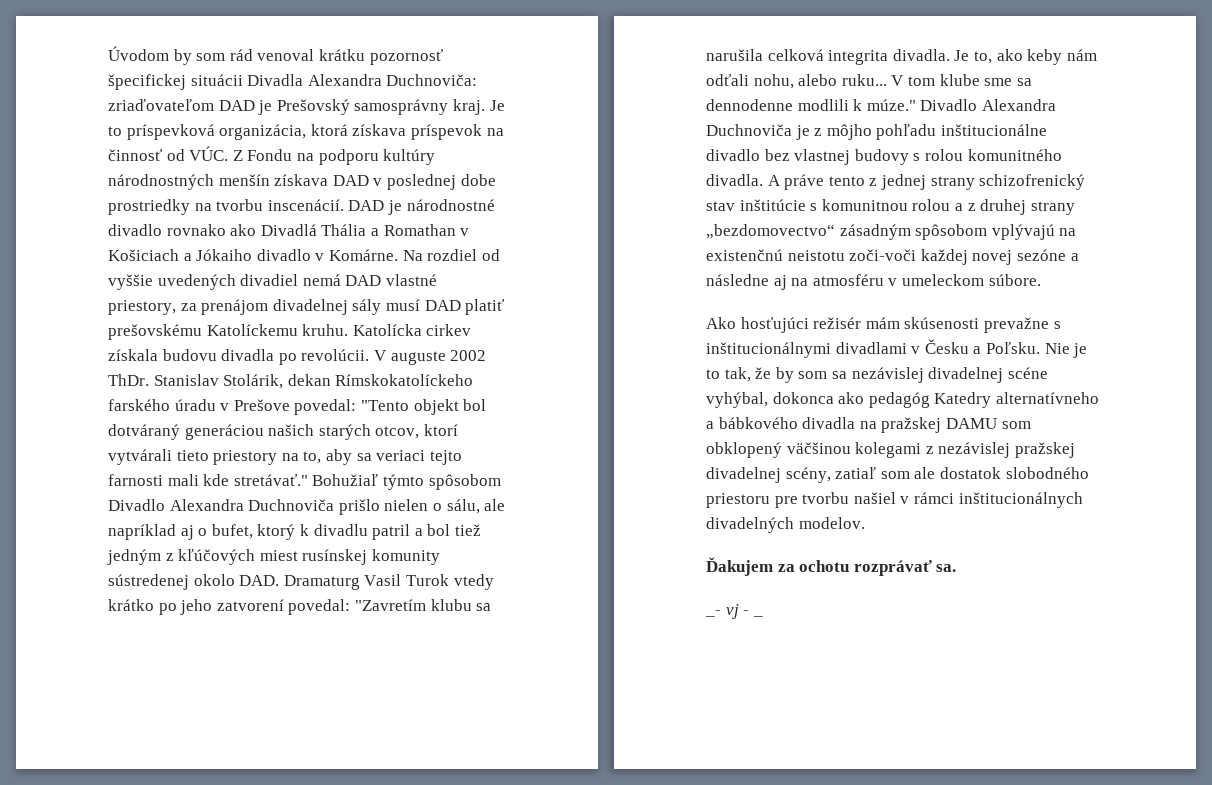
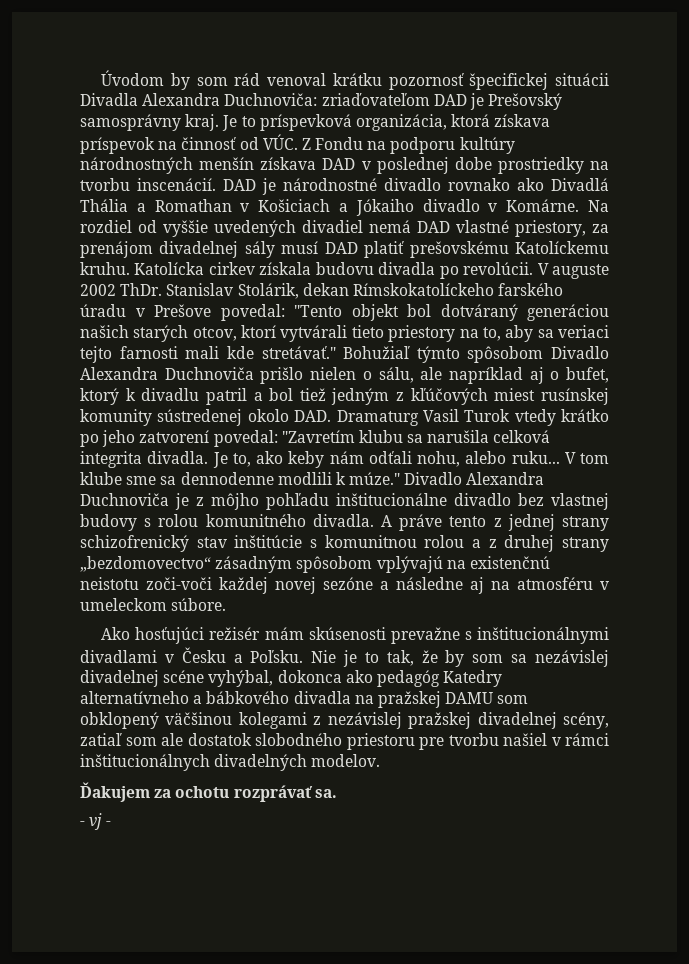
- _- vj - _
+ - vj -

